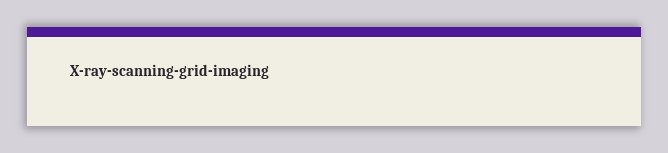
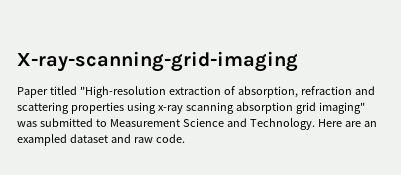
+ Paper titled "High-resolution extraction of absorption, refraction and scattering properties using x-ray scanning absorption grid imaging" was submitted to Measurement Science and Technology. Here are an exampled dataset and raw code.

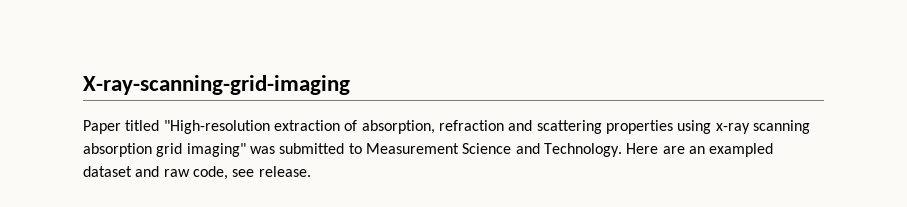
- Here are an exampled dataset and raw code.
+ Here are an exampled dataset and raw code, see release.

